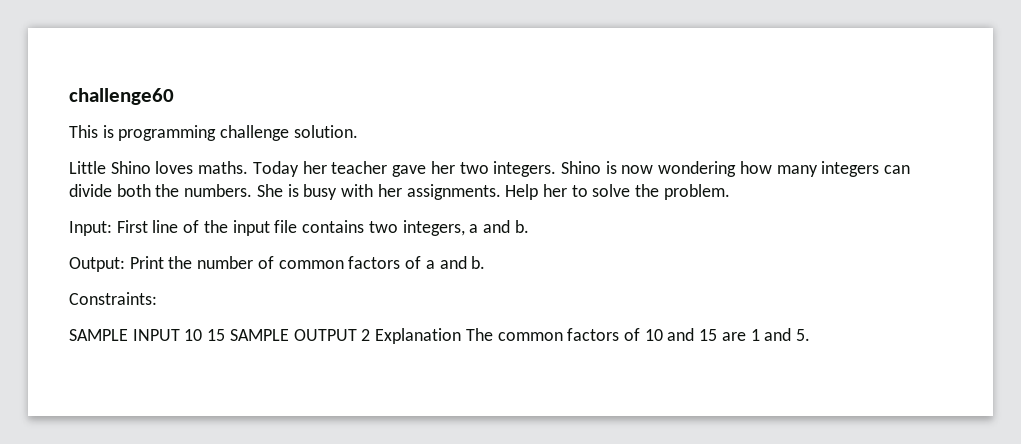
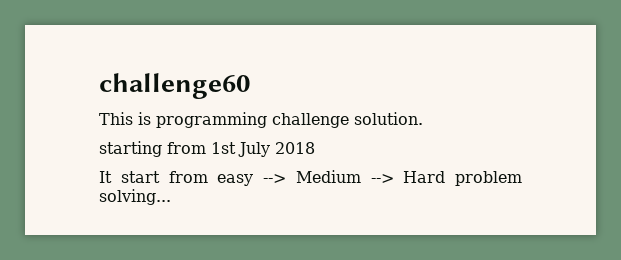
- Little Shino loves maths. Today her teacher gave her two integers. Shino is now wondering how many integers can divide both the numbers. She is busy with her assignments. Help her to solve the problem.
- Input: First line of the input file contains two integers, a and b.
- Output: Print the number of common factors of a and b.
- Constraints:
- SAMPLE INPUT 10 15 SAMPLE OUTPUT 2 Explanation The common factors of 10 and 15 are 1 and 5.
+ starting from 1st July 2018
+ It start from easy --> Medium --> Hard problem solving...

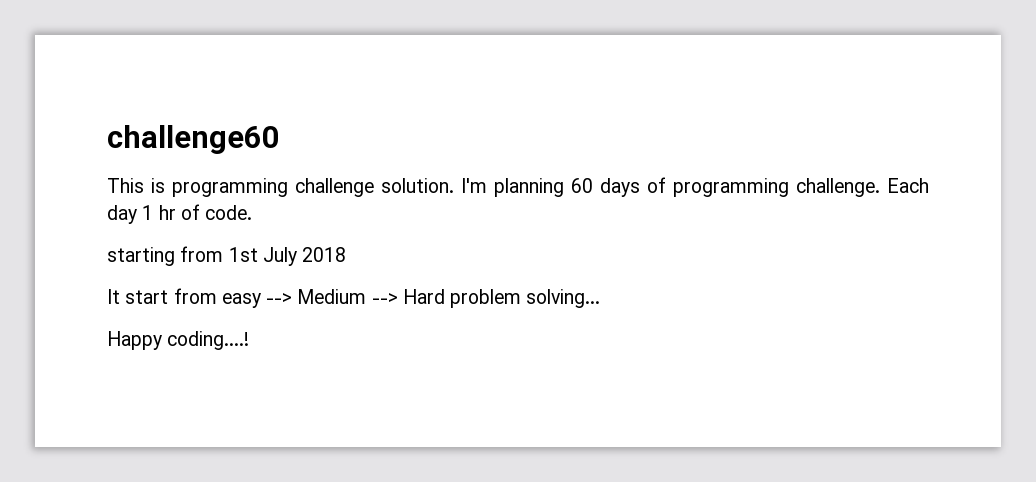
+ I'm planning 60 days of programming challenge. Each day 1 hr of code.
+ Happy coding....!

